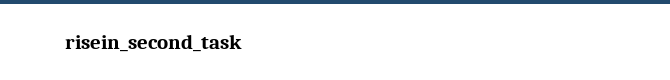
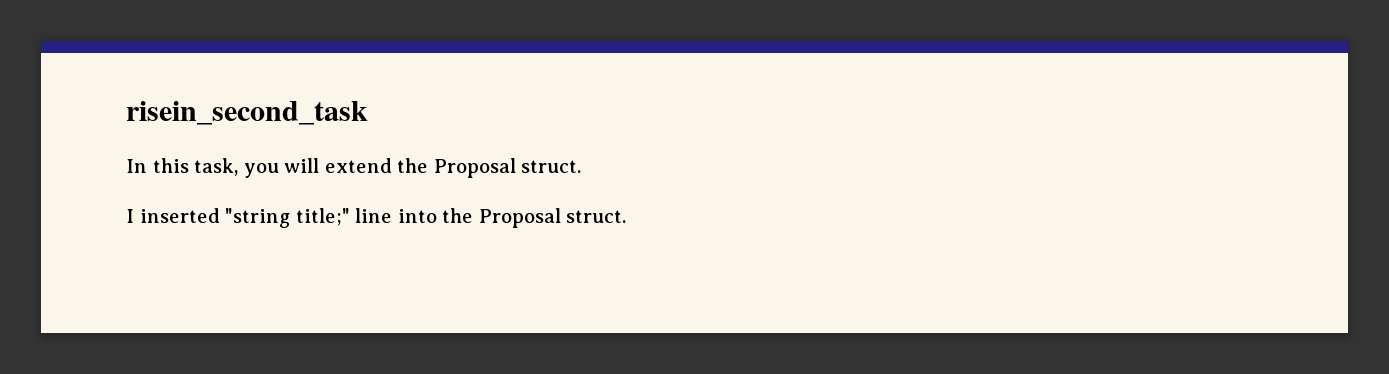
+ In this task, you will extend the Proposal struct.
+ I inserted "string title;" line into the Proposal struct.

